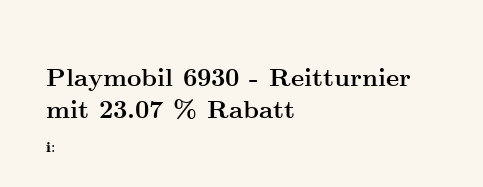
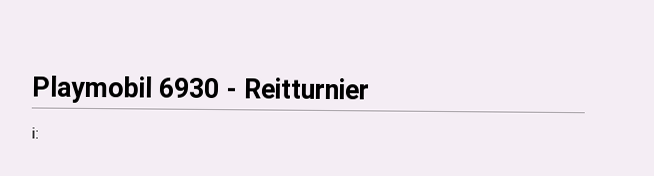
- Playmobil 6930 - Reitturnier mit 23.07 % Rabatt
+ Playmobil 6930 - Reitturnier

